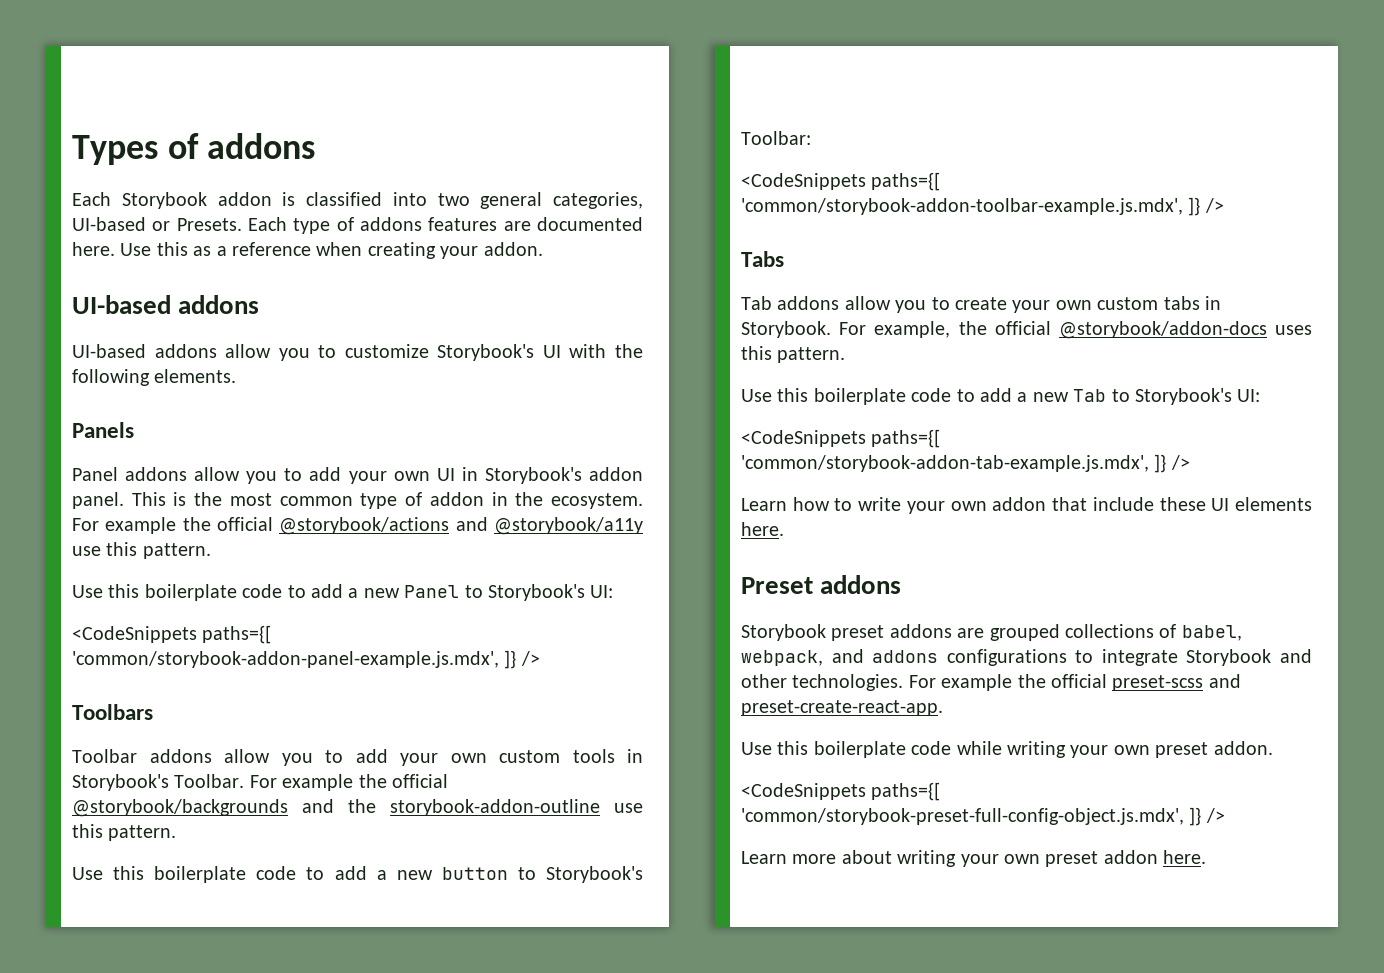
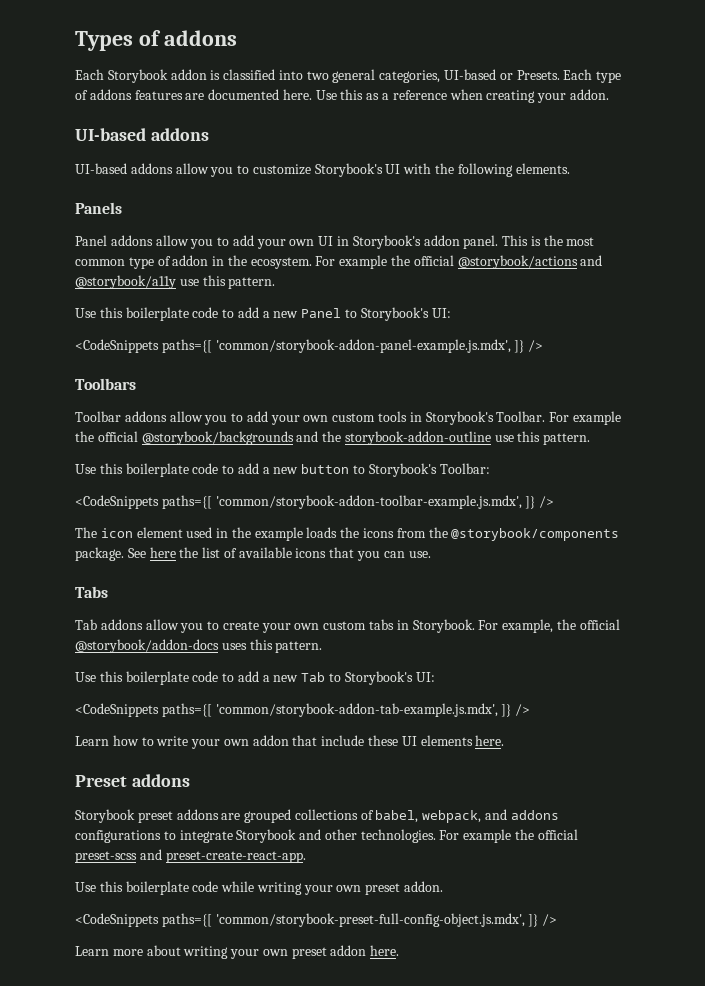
+ The icon element used in the example loads the icons from the @storybook/components package. See here the list of available icons that you can use.

